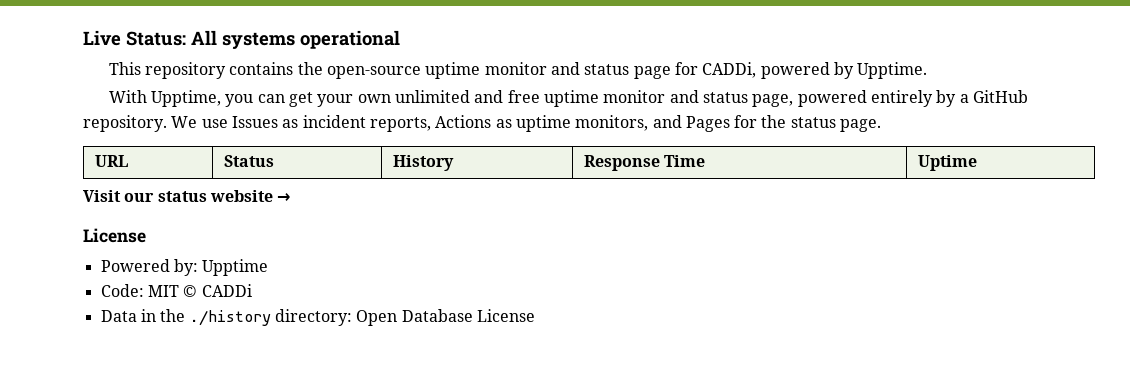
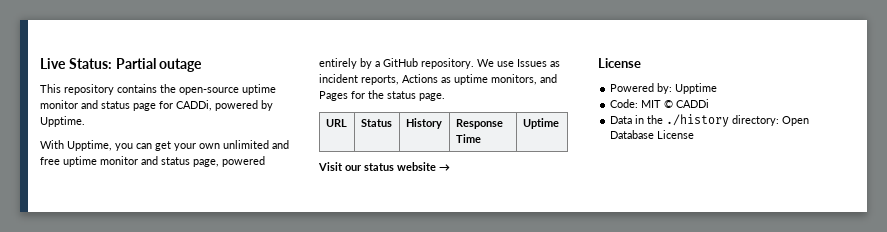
- Live Status: All systems operational
+ Live Status: Partial outage

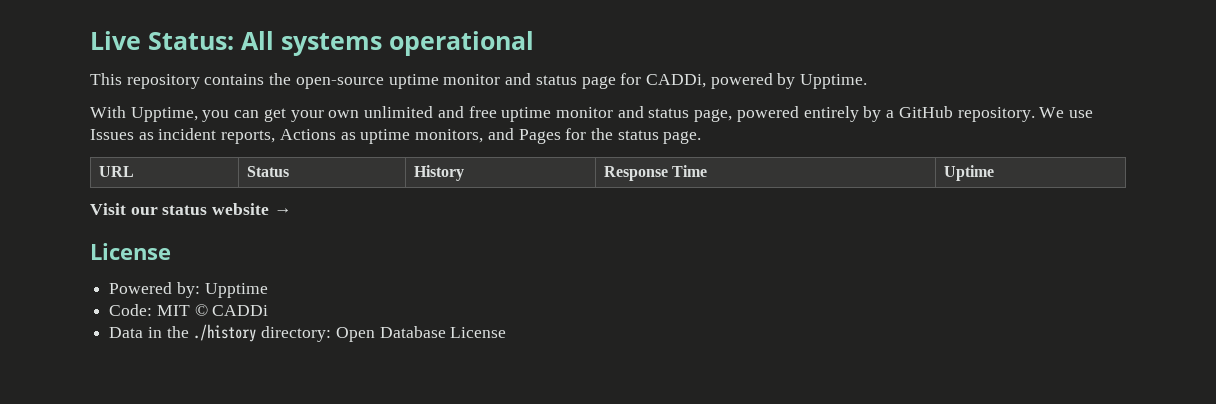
- Live Status: Partial outage
+ Live Status: All systems operational

